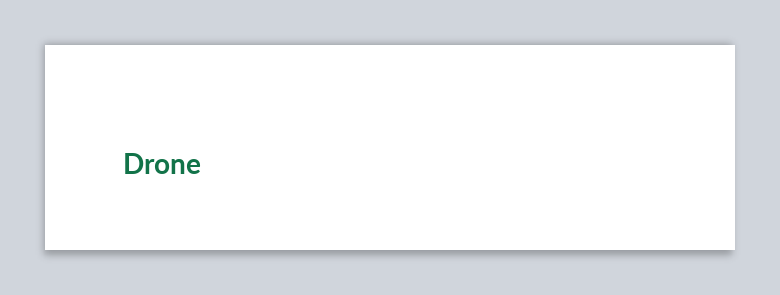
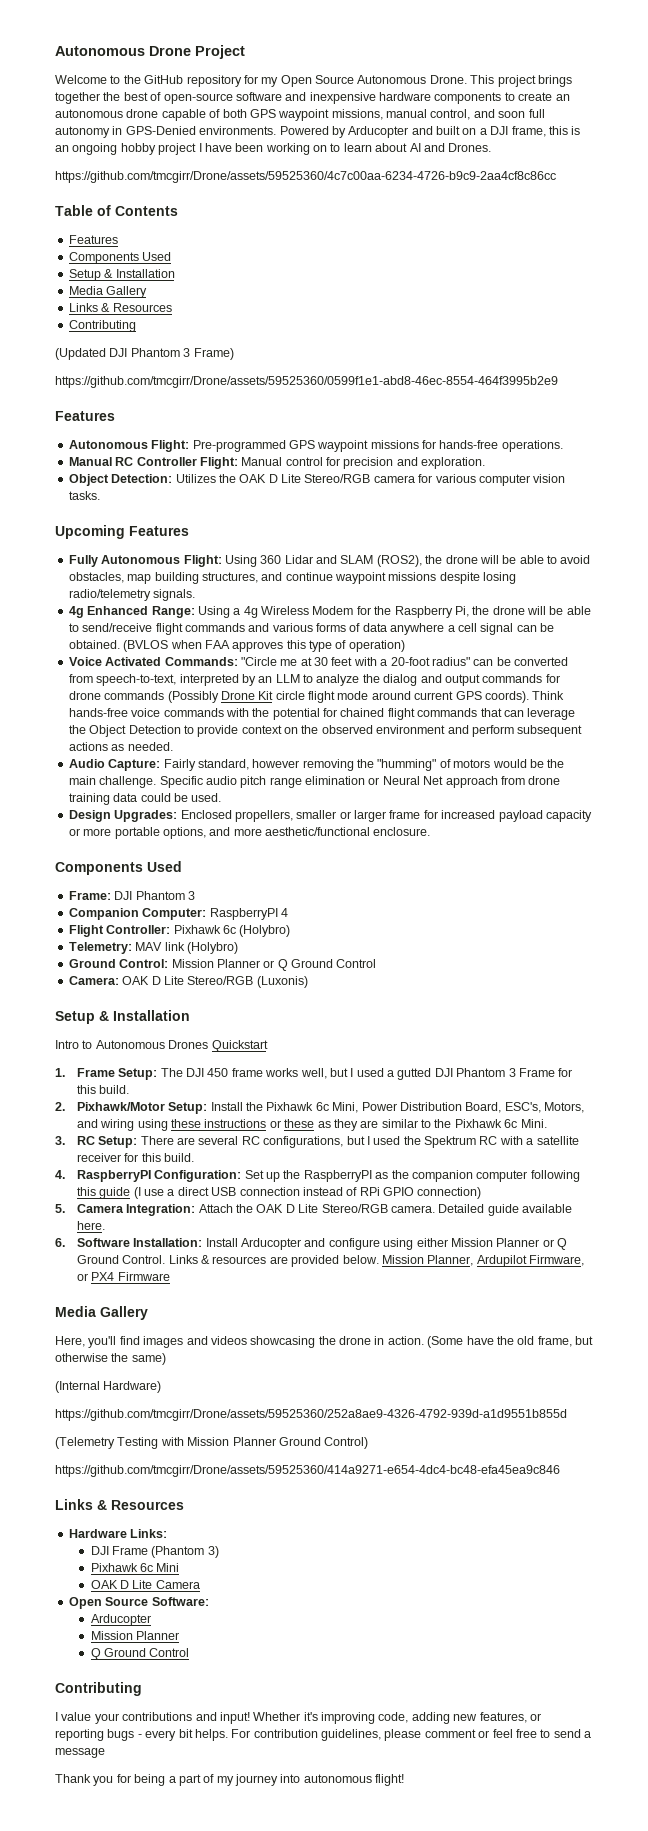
- Drone
+ Autonomous Drone Project
+ Welcome to the GitHub repository for my Open Source Autonomous Drone. This project brings together the best of open-source software and inexpensive hardware components to create an autonomous drone capable of both GPS waypoint missions, manual control, and soon full autonomy in GPS-Denied environments. Powered by Arducopter and built on a DJI frame, this is an ongoing hobby project I have been working on to learn about AI and Drones.
+ https://github.com/tmcgirr/Drone/assets/59525360/4c7c00aa-6234-4726-b9c9-2aa4cf8c86cc
+ Table of Contents
+ Features
+ Components Used
+ Setup & Installation
+ Media Gallery
+ Links & Resources
+ Contributing
+ (Updated DJI Phantom 3 Frame)
+ https://github.com/tmcgirr/Drone/assets/59525360/0599f1e1-abd8-46ec-8554-464f3995b2e9
+ Features
+ Autonomous Flight: Pre-programmed GPS waypoint missions for hands-free operations.
+ Manual RC Controller Flight: Manual control for precision and exploration.
+ Object Detection: Utilizes the OAK D Lite Stereo/RGB camera for various computer vision tasks.
+ Upcoming Features
+ Fully Autonomous Flight: Using 360 Lidar and SLAM (ROS2), the drone will be able to avoid obstacles, map building structures, and continue waypoint missions despite losing radio/telemetry signals.
+ 4g Enhanced Range: Using a 4g Wireless Modem for the Raspberry Pi, the drone will be able to send/receive flight commands and various forms of data anywhere a cell signal can be obtained. (BVLOS when FAA approves this type of operation)
+ Voice Activated Commands: "Circle me at 30 feet with a 20-foot radius" can be converted from speech-to-text, interpreted by an LLM to analyze the dialog and output commands for drone commands (Possibly Drone Kit circle flight mode around current GPS coords). Think hands-free voice commands with the potential for chained flight commands that can leverage the Object Detection to provide context on the observed environment and perform subsequent actions as needed.
+ Audio Capture: Fairly standard, however removing the "humming" of motors would be the main challenge. Specific audio pitch range elimination or Neural Net approach from drone training data could be used.
+ Design Upgrades: Enclosed propellers, smaller or larger frame for increased payload capacity or more portable options, and more aesthetic/functional enclosure.
+ Components Used
+ Frame: DJI Phantom 3
+ Companion Computer: RaspberryPI 4
+ Flight Controller: Pixhawk 6c (Holybro)
+ Telemetry: MAV link (Holybro)
+ Ground Control: Mission Planner or Q Ground Control
+ Camera: OAK D Lite Stereo/RGB (Luxonis)
+ Setup & Installation
+ Intro to Autonomous Drones Quickstart
+ 1. Frame Setup: The DJI 450 frame works well, but I used a gutted DJI Phantom 3 Frame for this build.
+ 2. Pixhawk/Motor Setup: Install the Pixhawk 6c Mini, Power Distribution Board, ESC's, Motors, and wiring using these instructions or these as they are similar to the Pixhawk 6c Mini.
+ 3. RC Setup: There are several RC configurations, but I used the Spektrum RC with a satellite receiver for this build.
+ 4. RaspberryPI Configuration: Set up the RaspberryPI as the companion computer following this guide (I use a direct USB connection instead of RPi GPIO connection)
+ 5. Camera Integration: Attach the OAK D Lite Stereo/RGB camera. Detailed guide available here.
+ 6. Software Installation: Install Arducopter and configure using either Mission Planner or Q Ground Control. Links & resources are provided below. Mission Planner, Ardupilot Firmware, or PX4 Firmware
+ Media Gallery
+ Here, you'll find images and videos showcasing the drone in action. (Some have the old frame, but otherwise the same)
+ (Internal Hardware)
+ https://github.com/tmcgirr/Drone/assets/59525360/252a8ae9-4326-4792-939d-a1d9551b855d
+ (Telemetry Testing with Mission Planner Ground Control)
+ https://github.com/tmcgirr/Drone/assets/59525360/414a9271-e654-4dc4-bc48-efa45ea9c846
+ Links & Resources
+ Hardware Links:
+ DJI Frame (Phantom 3)
+ Pixhawk 6c Mini
+ OAK D Lite Camera
+ Open Source Software:
+ Arducopter
+ Mission Planner
+ Q Ground Control
+ Contributing
+ I value your contributions and input! Whether it's improving code, adding new features, or reporting bugs - every bit helps. For contribution guidelines, please comment or feel free to send a message
+ Thank you for being a part of my journey into autonomous flight!

